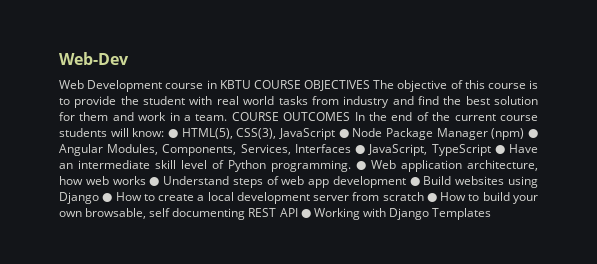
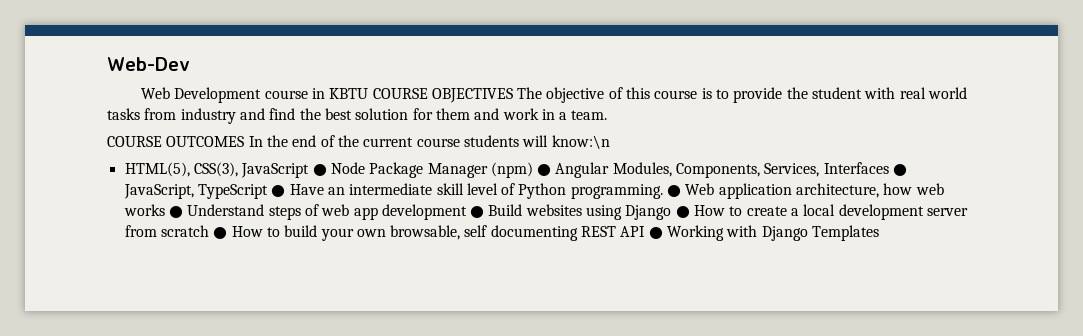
- Web Development course in KBTU COURSE OBJECTIVES The objective of this course is to provide the student with real world tasks from industry and find the best solution for them and work in a team. COURSE OUTCOMES In the end of the current course students will know: ● HTML(5), CSS(3), JavaScript ● Node Package Manager (npm) ● Angular Modules, Components, Services, Interfaces ● JavaScript, TypeScript ● Have an intermediate skill level of Python programming.
+ Web Development course in KBTU COURSE OBJECTIVES The objective of this course is to provide the student with real world tasks from industry and find the best solution for them and work in a team.
+ COURSE OUTCOMES In the end of the current course students will know:\n
+ HTML(5), CSS(3), JavaScript ● Node Package Manager (npm) ● Angular Modules, Components, Services, Interfaces ● JavaScript, TypeScript ● Have an intermediate skill level of Python programming.

